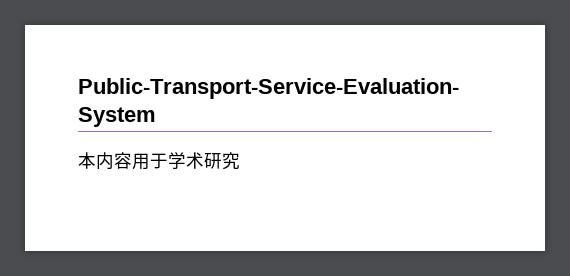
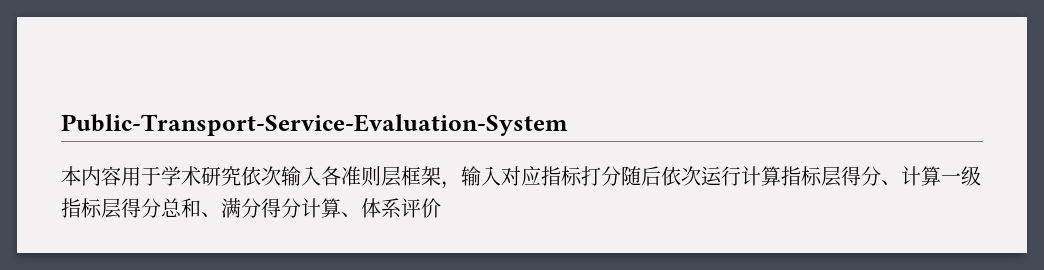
- 本内容用于学术研究
+ 本内容用于学术研究依次输入各准则层框架，输入对应指标打分随后依次运行计算指标层得分、计算一级指标层得分总和、满分得分计算、体系评价

